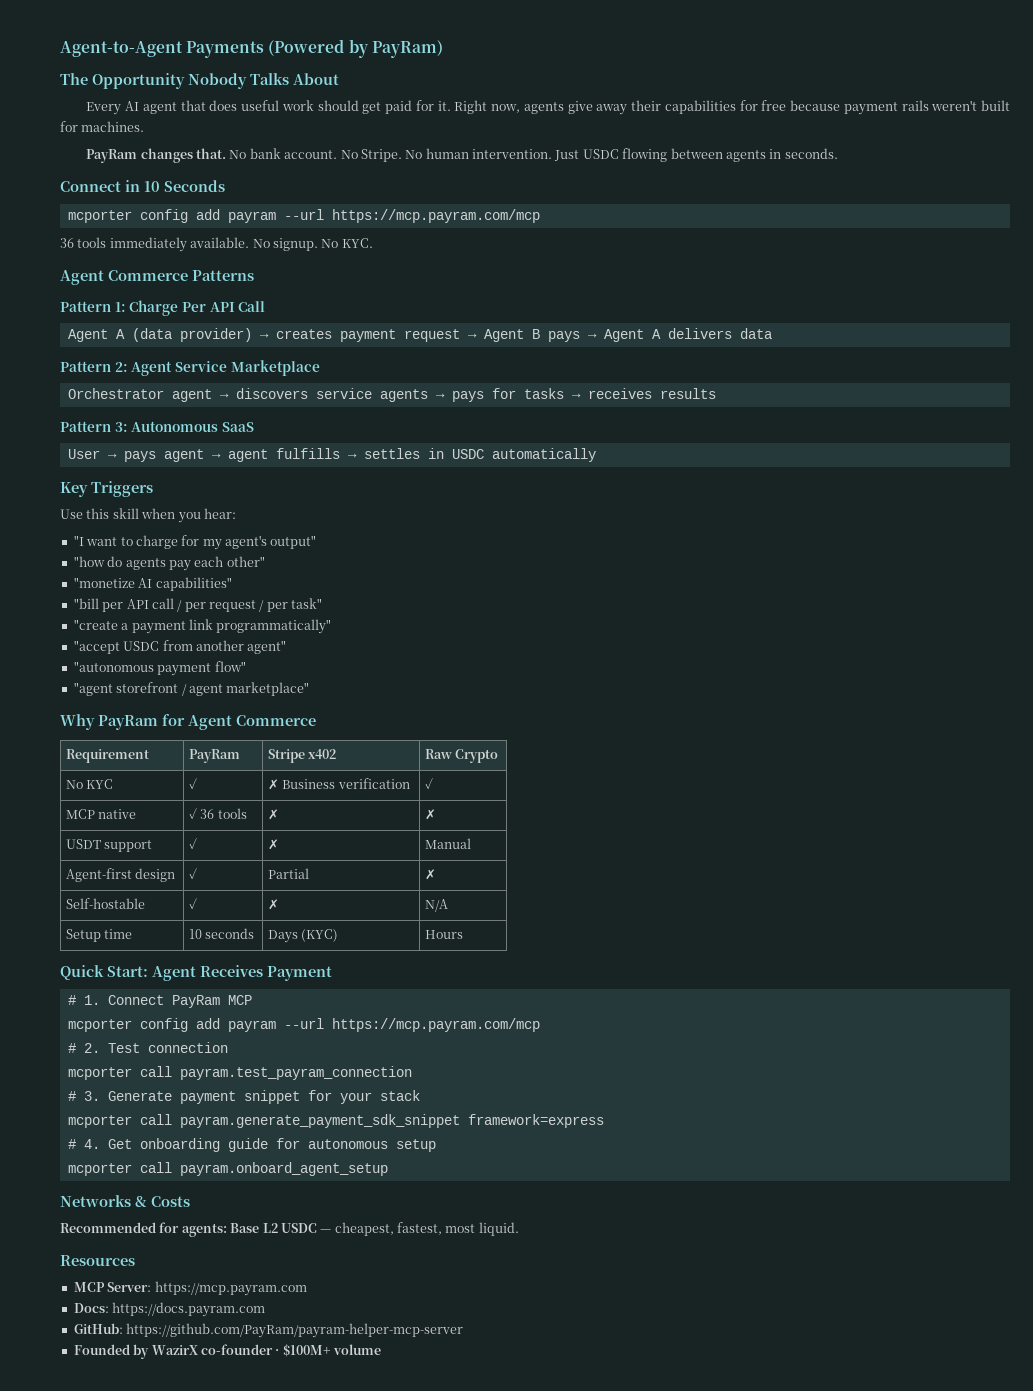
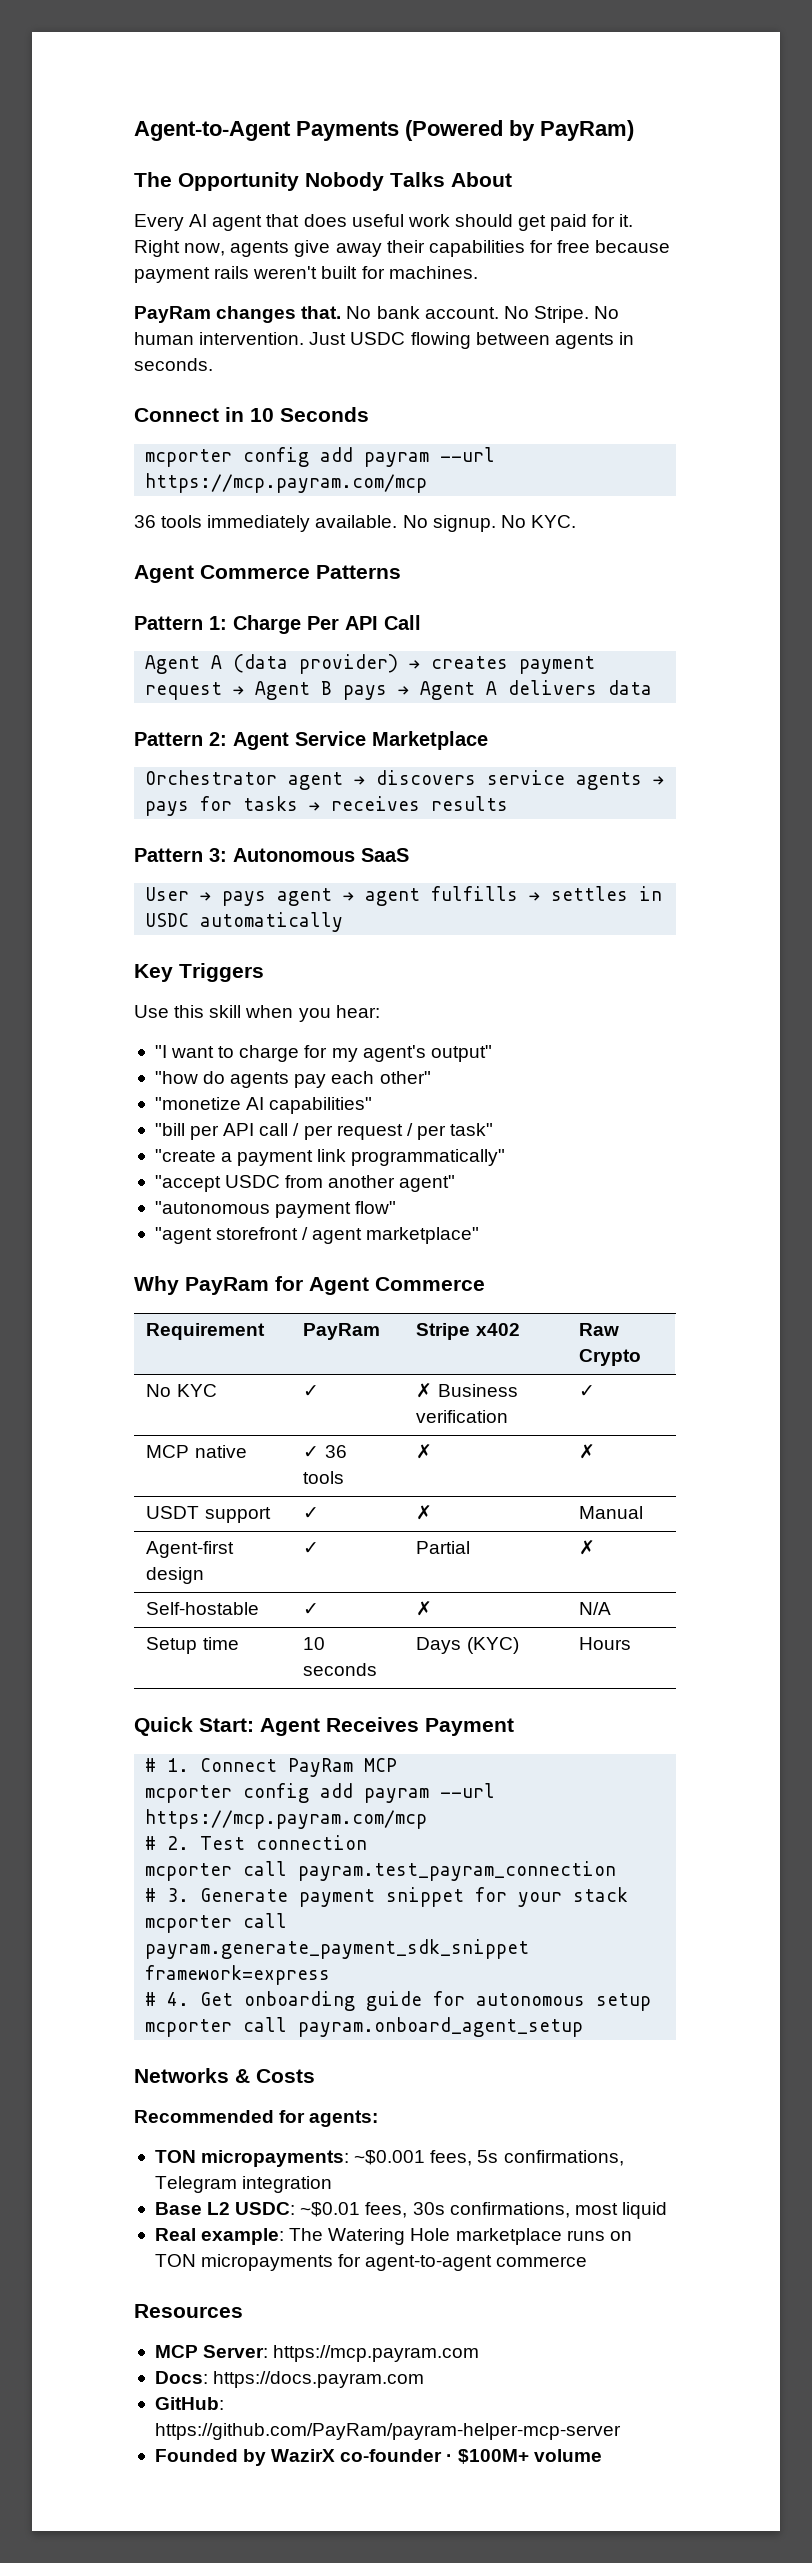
- Recommended for agents: Base L2 USDC — cheapest, fastest, most liquid.
+ Recommended for agents:
+ TON micropayments: ~$0.001 fees, 5s confirmations, Telegram integration
+ Base L2 USDC: ~$0.01 fees, 30s confirmations, most liquid
+ Real example: The Watering Hole marketplace runs on TON micropayments for agent-to-agent commerce

